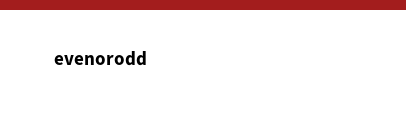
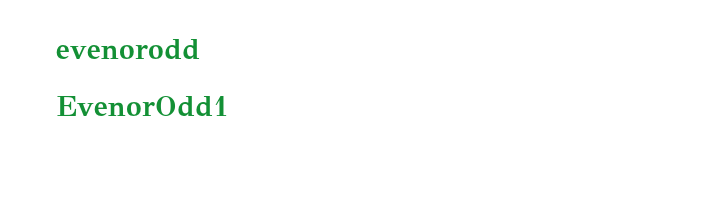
+ EvenorOdd1

